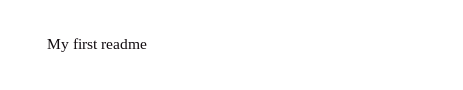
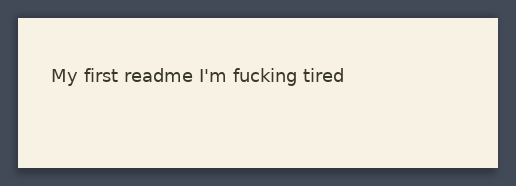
- My first readme
+ My first readme I'm fucking tired

